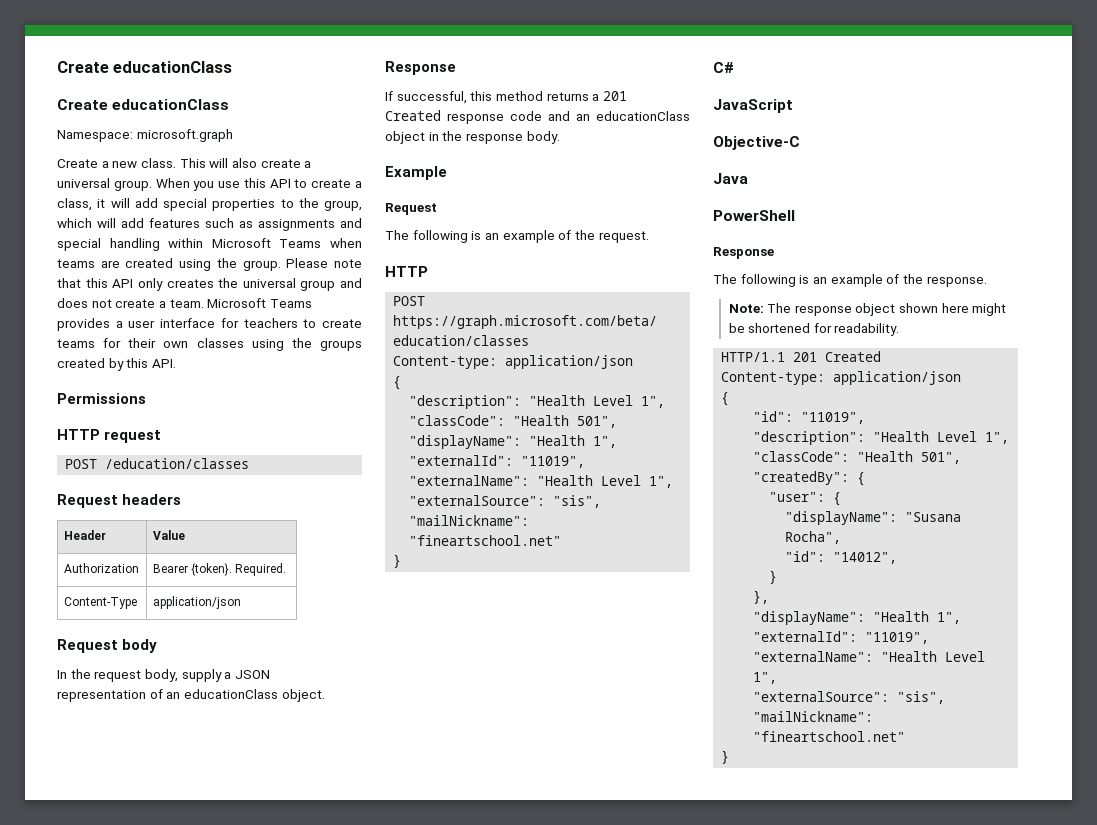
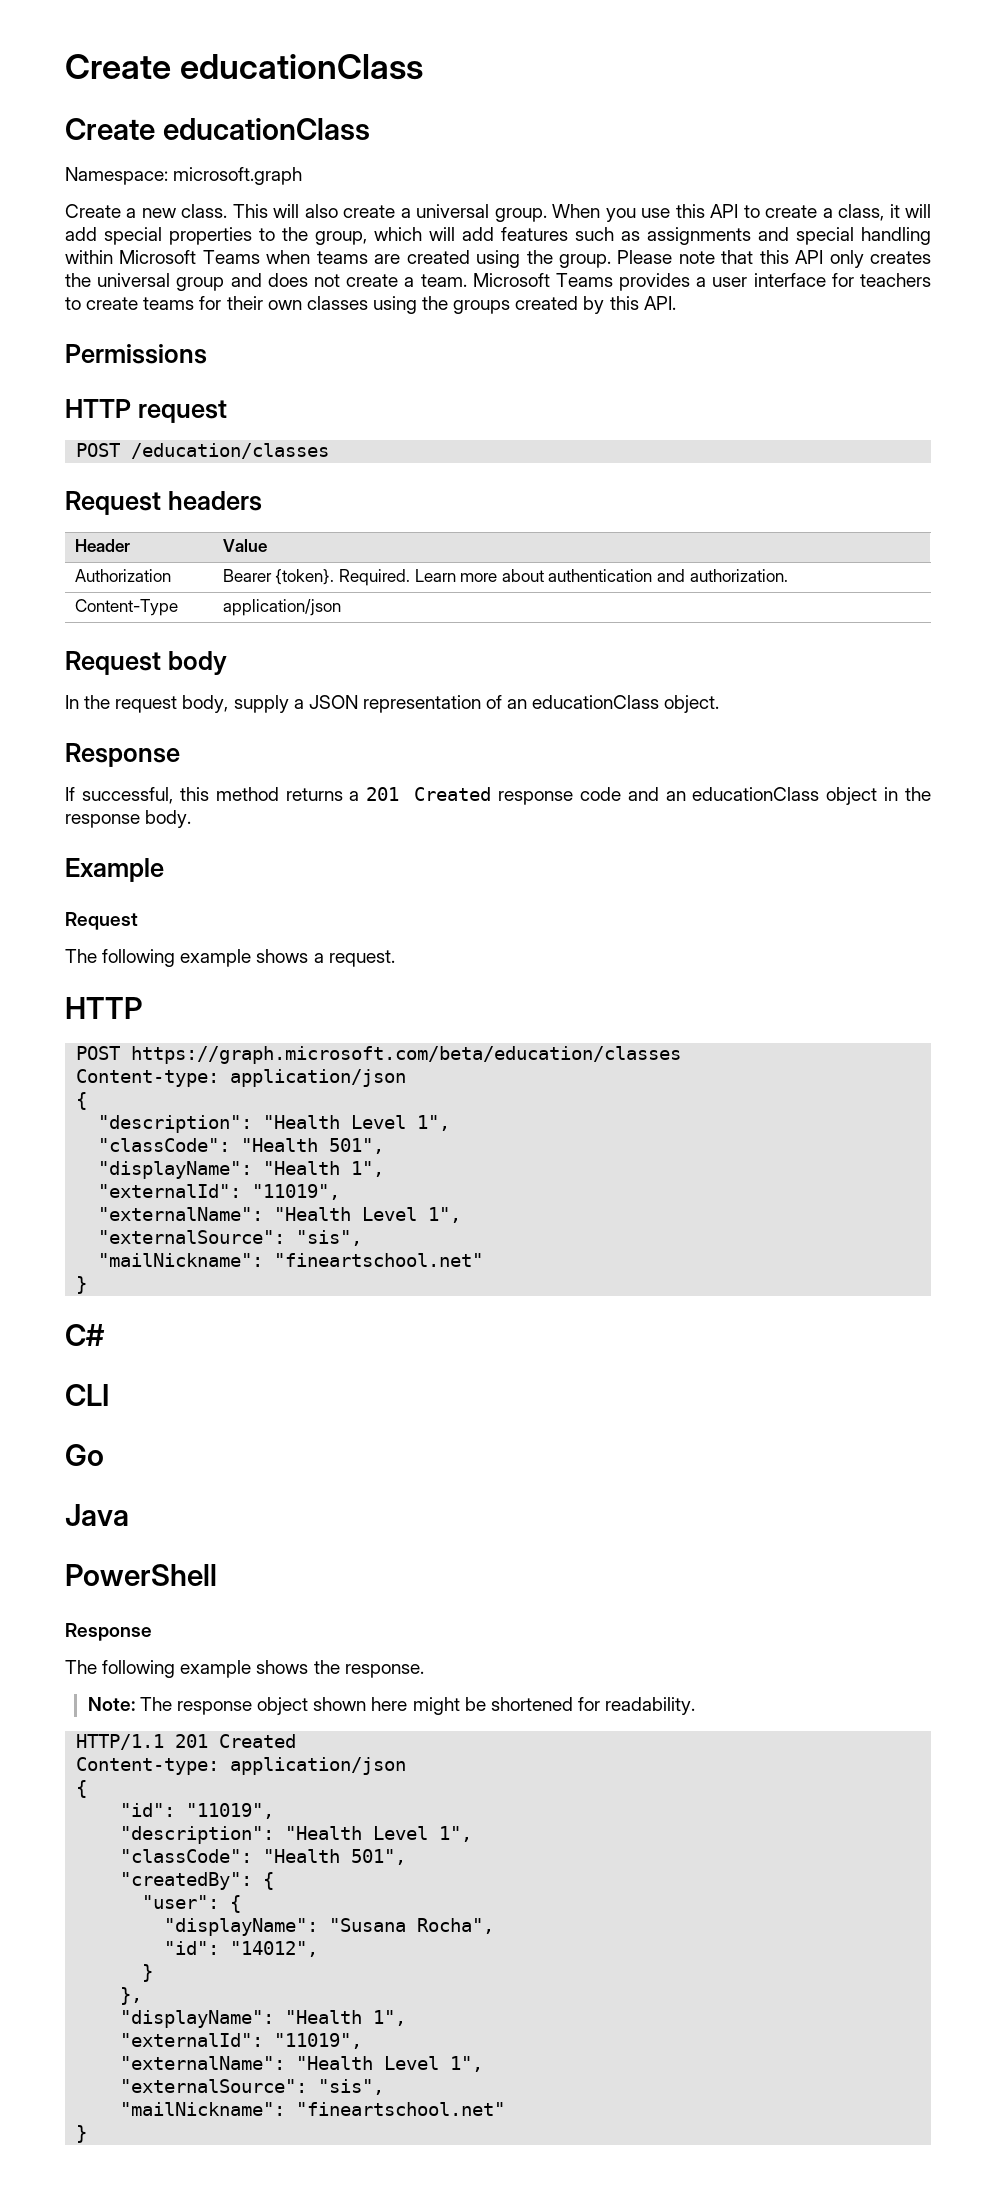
- Authorization | Bearer {token}. Required.
+ Authorization | Bearer {token}. Required. Learn more about authentication and authorization.
- The following is an example of the request.
+ The following example shows a request.
- JavaScript
- Objective-C
+ CLI
+ Go
- The following is an example of the response.
+ The following example shows the response.

